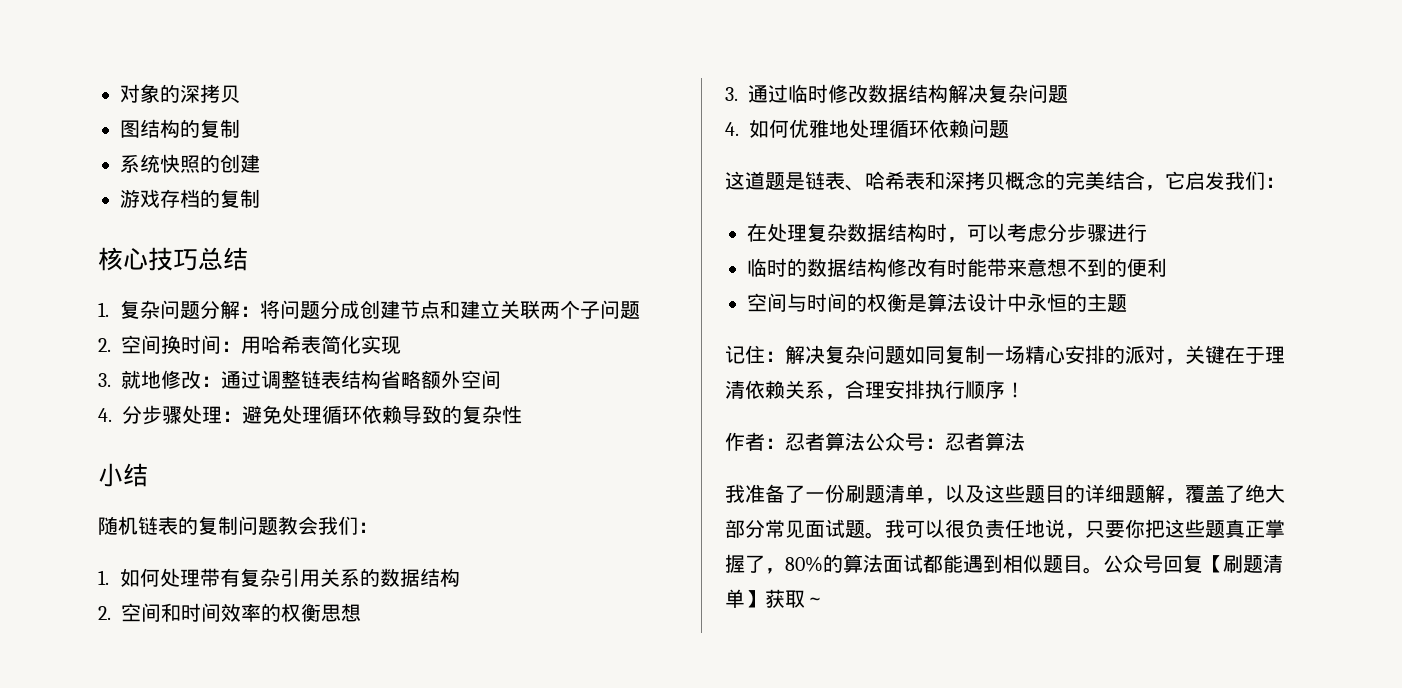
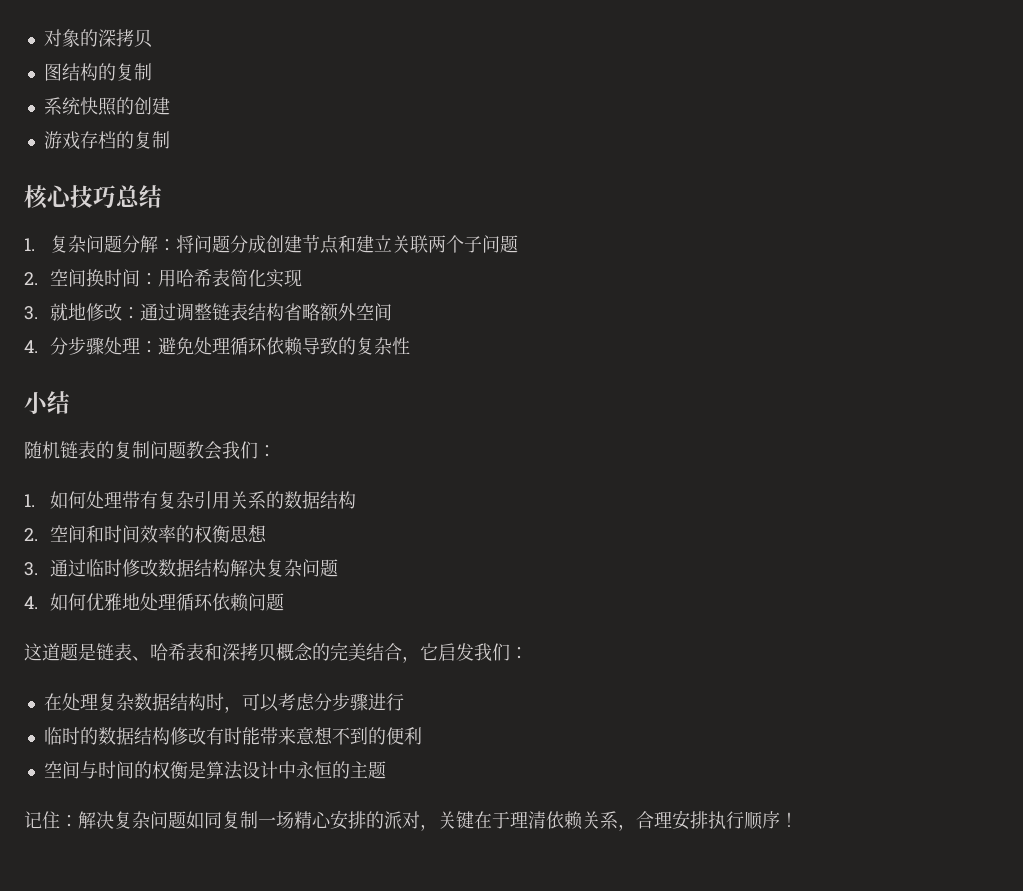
- 作者：忍者算法公众号：忍者算法
- 我准备了一份刷题清单，以及这些题目的详细题解，覆盖了绝大部分常见面试题。我可以很负责任地说，只要你把这些题真正掌握了，80%的算法面试都能遇到相似题目。公众号回复【刷题清单】获取～

